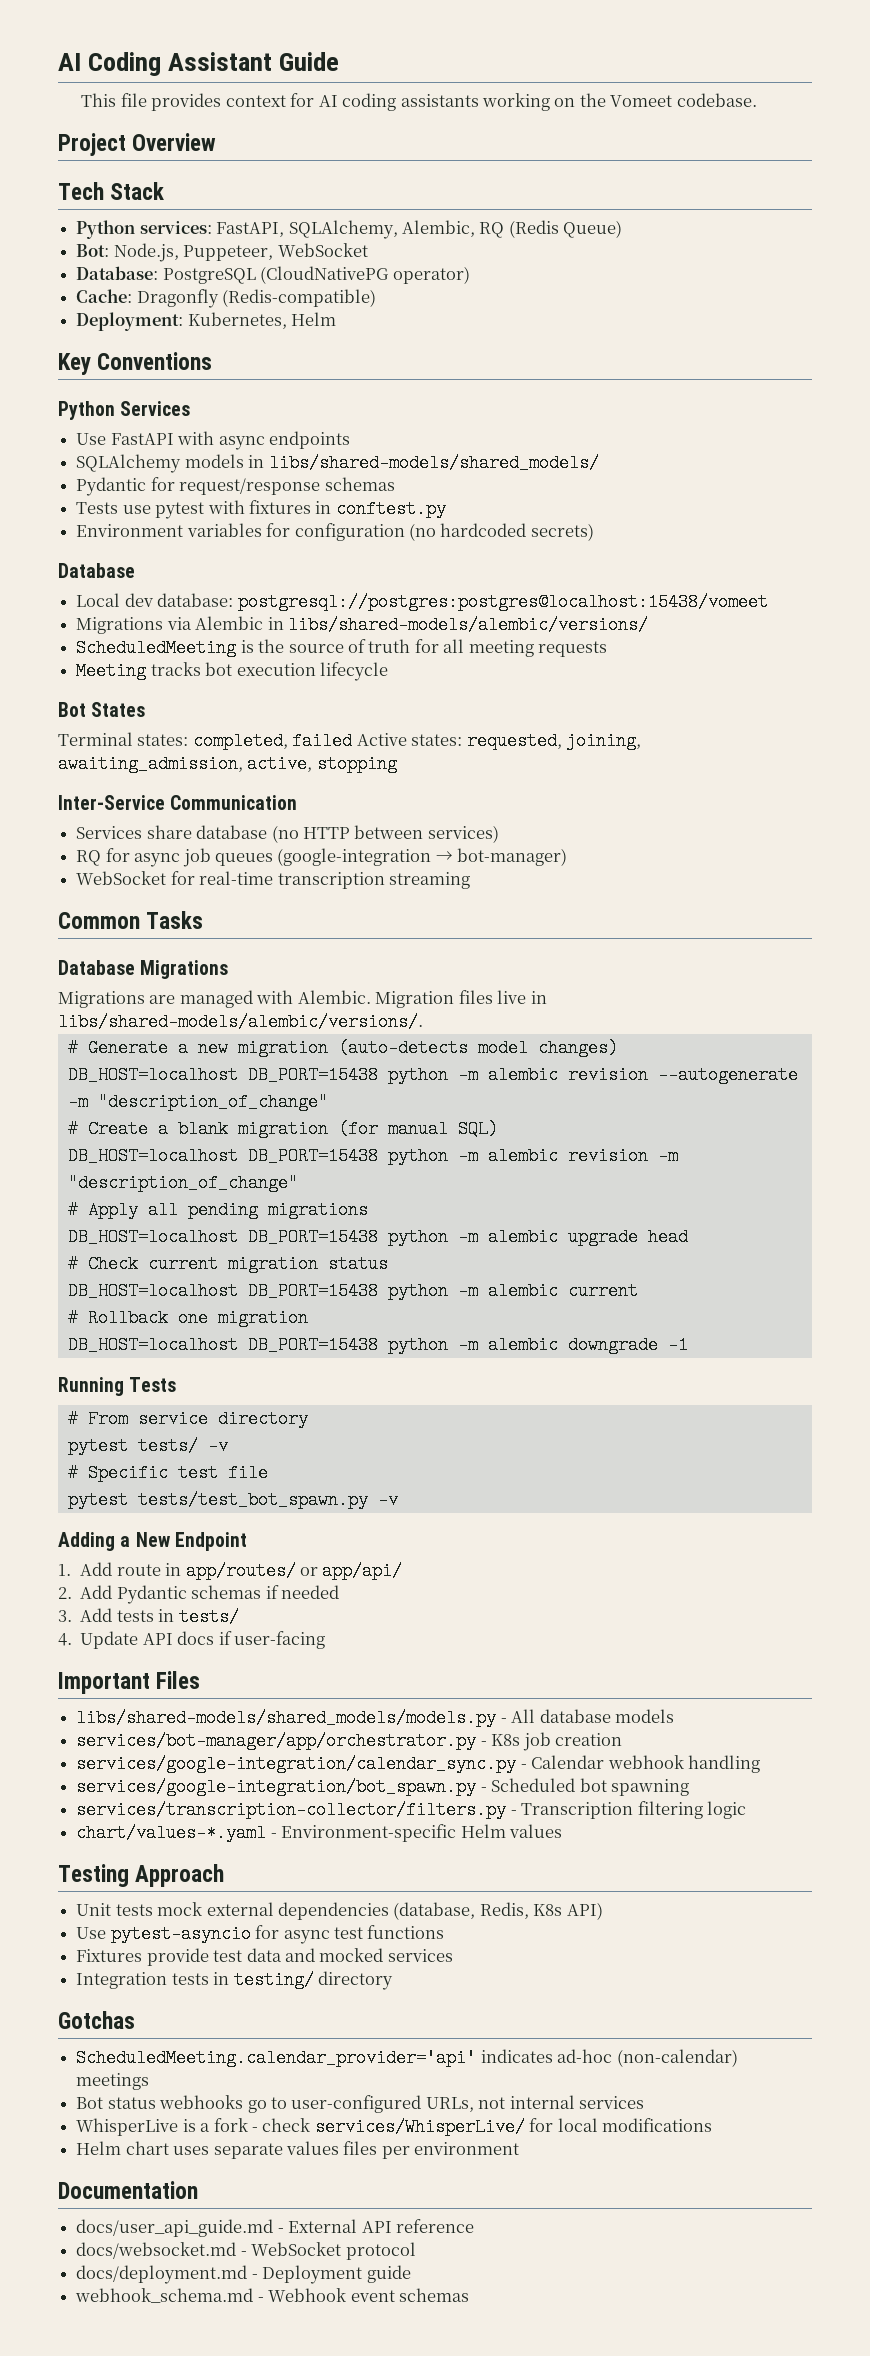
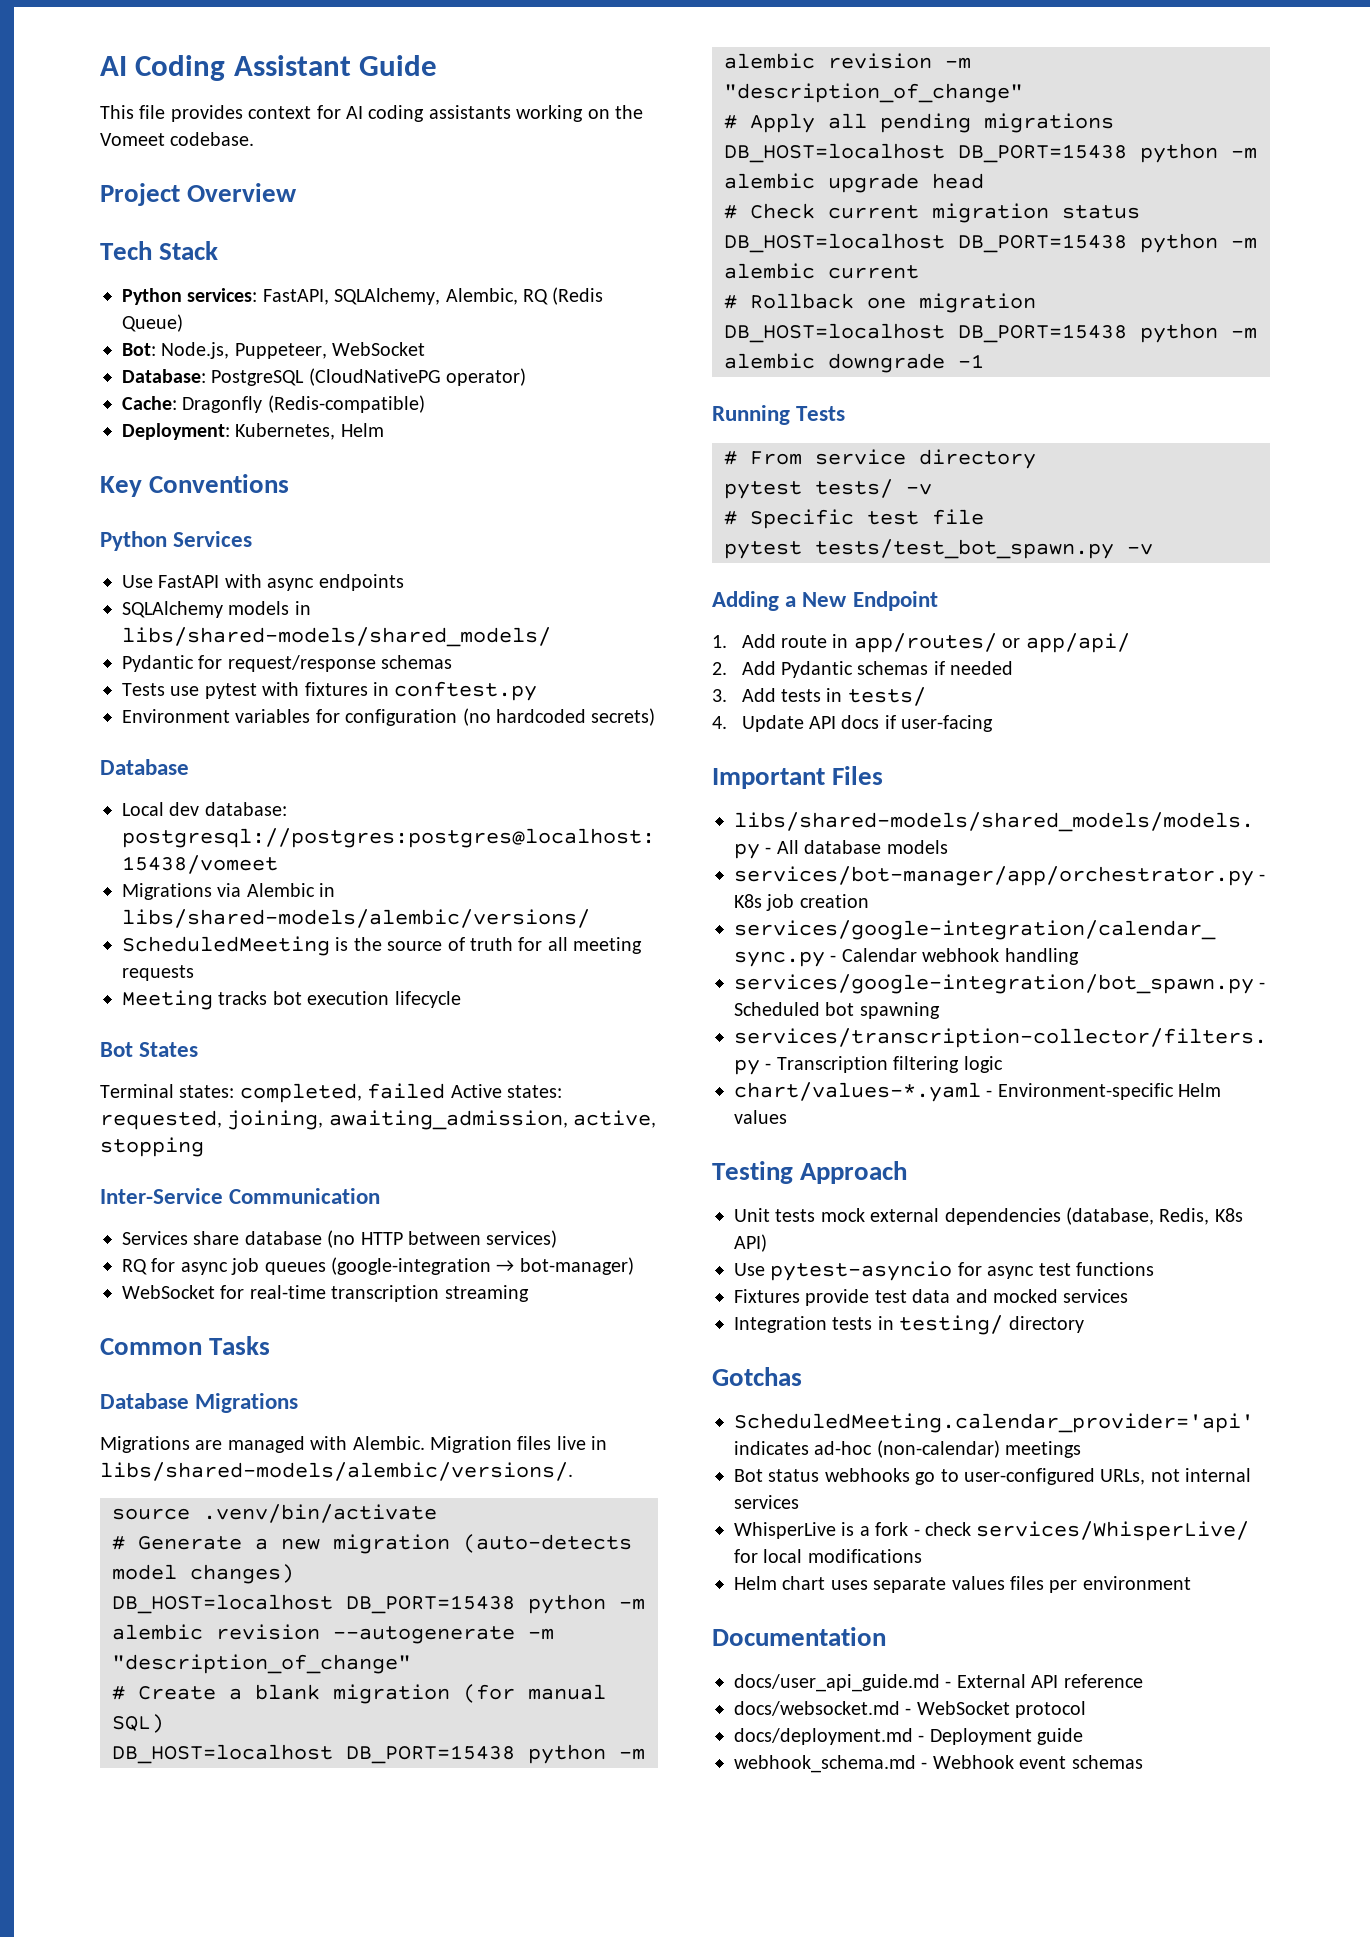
+ source .venv/bin/activate

